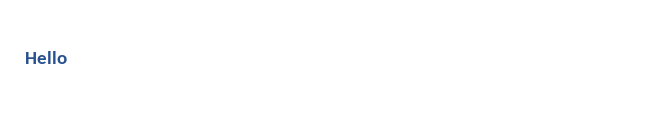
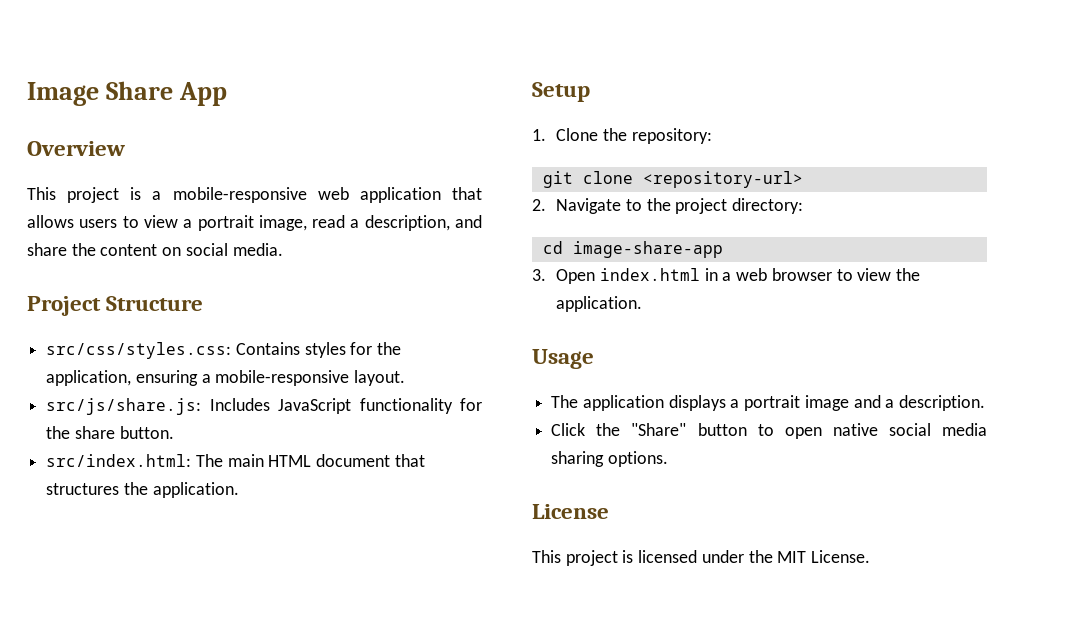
- Hello
+ Image Share App
+ Overview
+ This project is a mobile-responsive web application that allows users to view a portrait image, read a description, and share the content on social media.
+ Project Structure
+ src/css/styles.css: Contains styles for the application, ensuring a mobile-responsive layout.
+ src/js/share.js: Includes JavaScript functionality for the share button.
+ src/index.html: The main HTML document that structures the application.
+ Setup
+ 1. Clone the repository:
+ git clone <repository-url>
+ 2. Navigate to the project directory:
+ cd image-share-app
+ 3. Open index.html in a web browser to view the application.
+ Usage
+ The application displays a portrait image and a description.
+ Click the "Share" button to open native social media sharing options.
+ License
+ This project is licensed under the MIT License.

